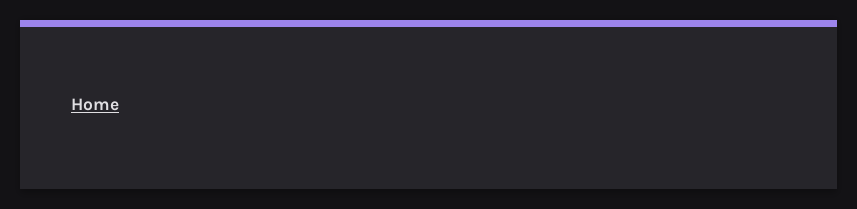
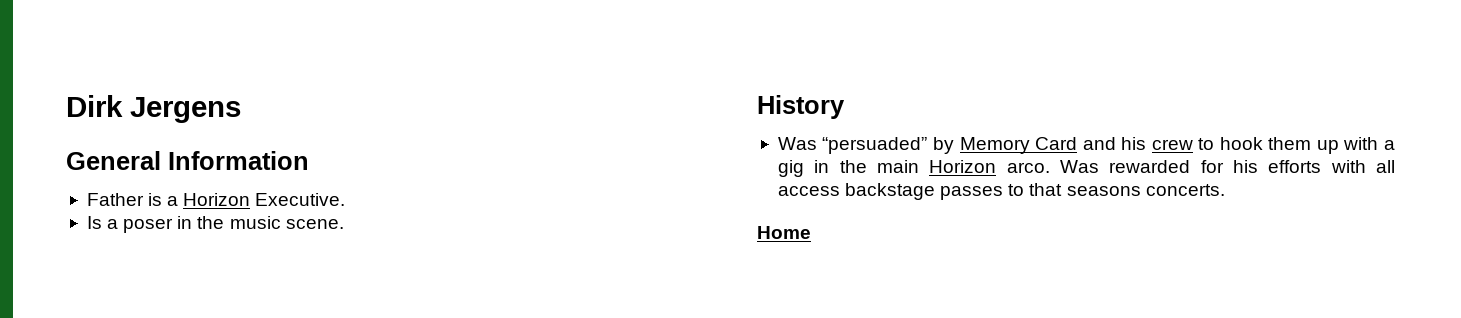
+ Dirk Jergens
+ General Information
+ Father is a Horizon Executive.
+ Is a poser in the music scene.
+ History
+ Was “persuaded” by Memory Card and his crew to hook them up with a gig in the main Horizon arco. Was rewarded for his efforts with all access backstage passes to that seasons concerts.

